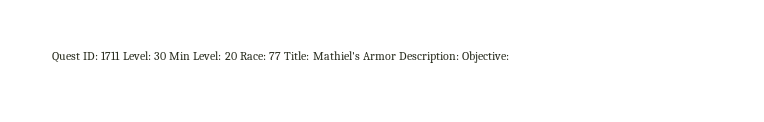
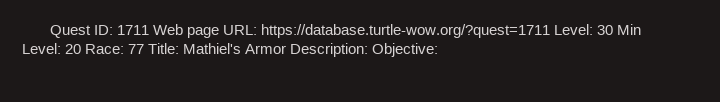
- Quest ID: 1711 Level: 30 Min Level: 20 Race: 77 Title: Mathiel's Armor Description: Objective:
+ Quest ID: 1711 Web page URL: https://database.turtle-wow.org/?quest=1711 Level: 30 Min Level: 20 Race: 77 Title: Mathiel's Armor Description: Objective:

